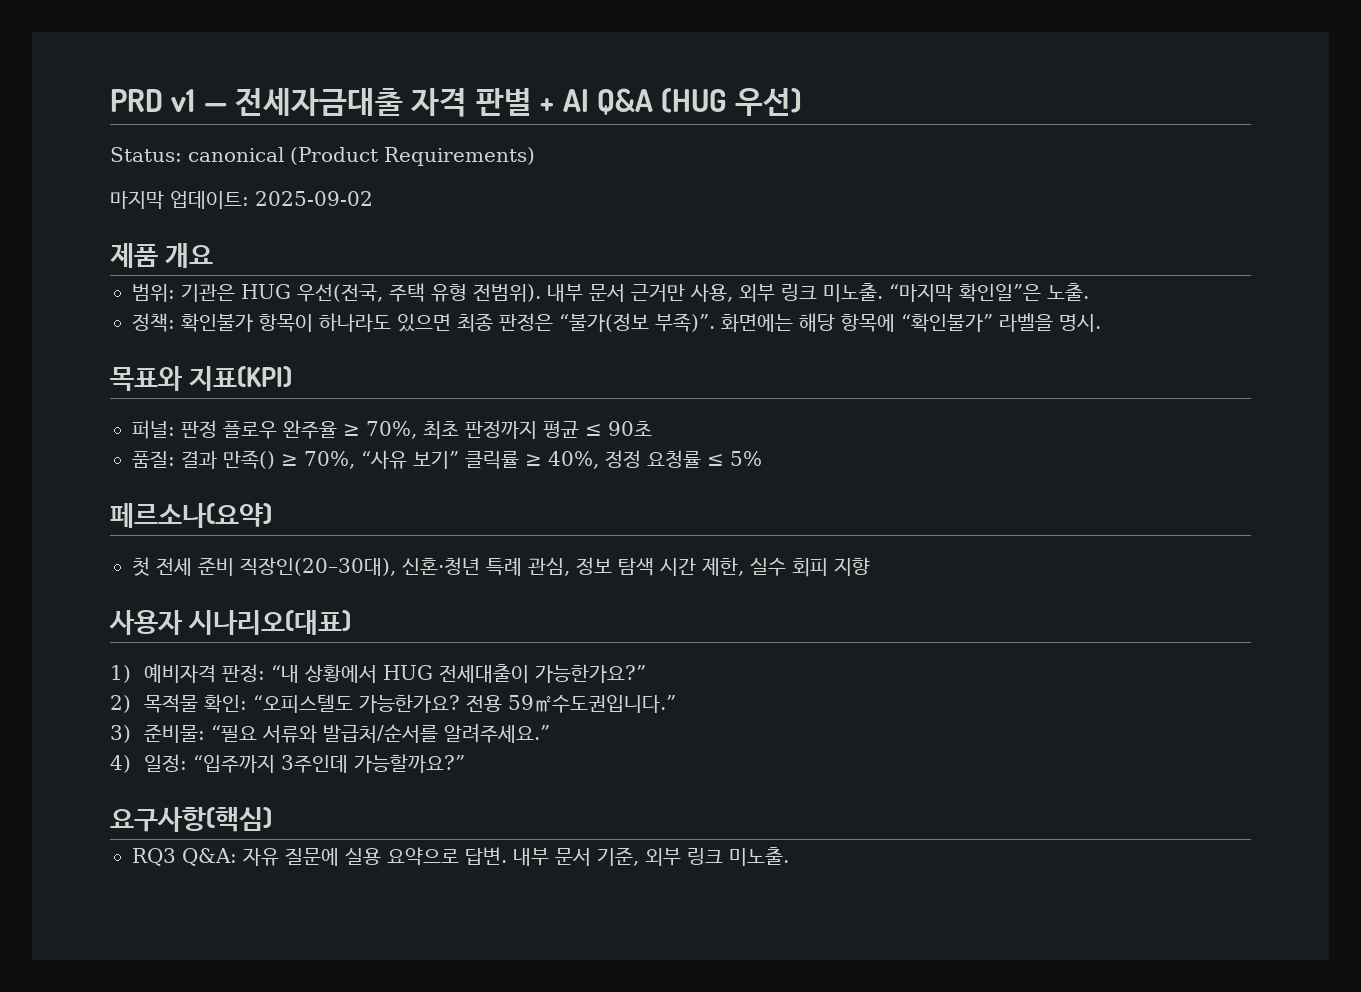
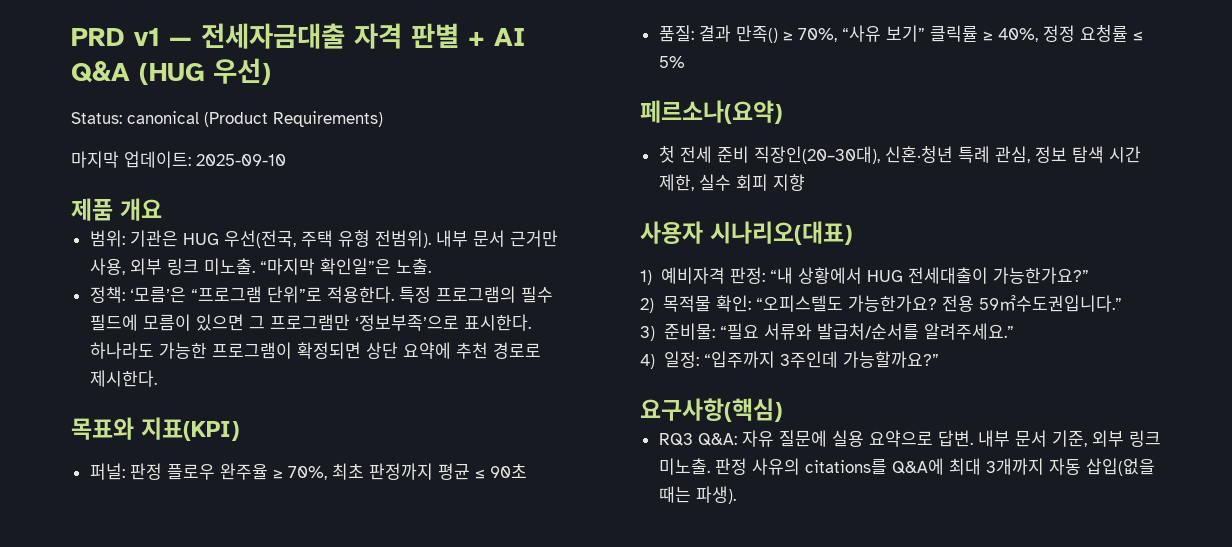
- 마지막 업데이트: 2025-09-02
+ 마지막 업데이트: 2025-09-10
- 정책: 확인불가 항목이 하나라도 있으면 최종 판정은 “불가(정보 부족)”. 화면에는 해당 항목에 “확인불가” 라벨을 명시.
+ 정책: ‘모름’은 “프로그램 단위”로 적용한다. 특정 프로그램의 필수 필드에 모름이 있으면 그 프로그램만 ‘정보부족’으로 표시한다. 하나라도 가능한 프로그램이 확정되면 상단 요약에 추천 경로로 제시한다.
+ 판정 사유의 citations를 Q&A에 최대 3개까지 자동 삽입(없을 때는 파생).

